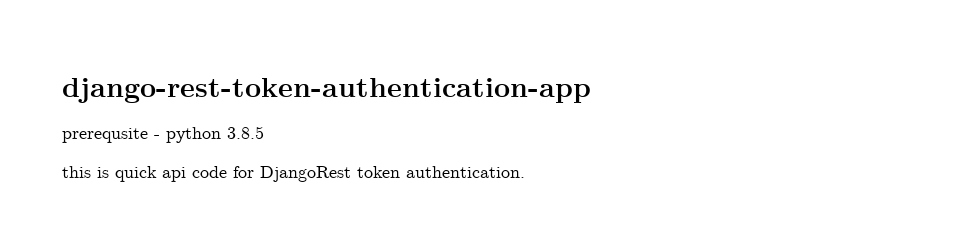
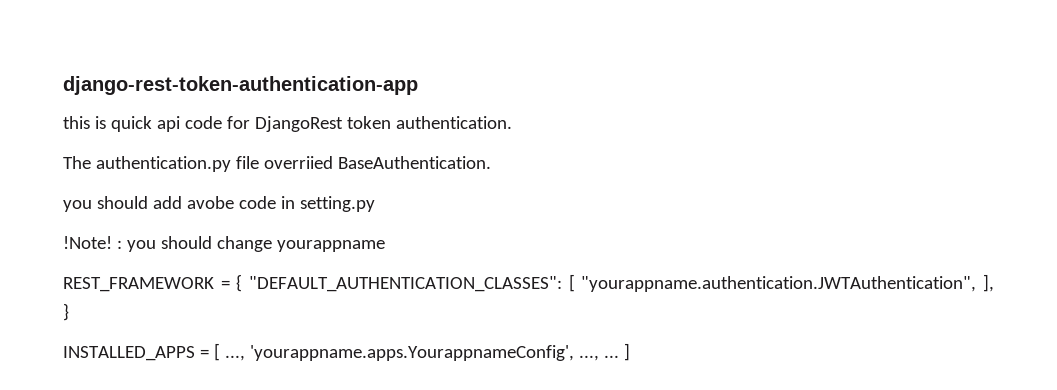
- prerequsite - python 3.8.5
+ The authentication.py file overriied BaseAuthentication.
+ you should add avobe code in setting.py
+ !Note! : you should change yourappname
+ REST_FRAMEWORK = { "DEFAULT_AUTHENTICATION_CLASSES": [ "yourappname.authentication.JWTAuthentication", ], }
+ INSTALLED_APPS = [ ..., 'yourappname.apps.YourappnameConfig', ..., ... ]

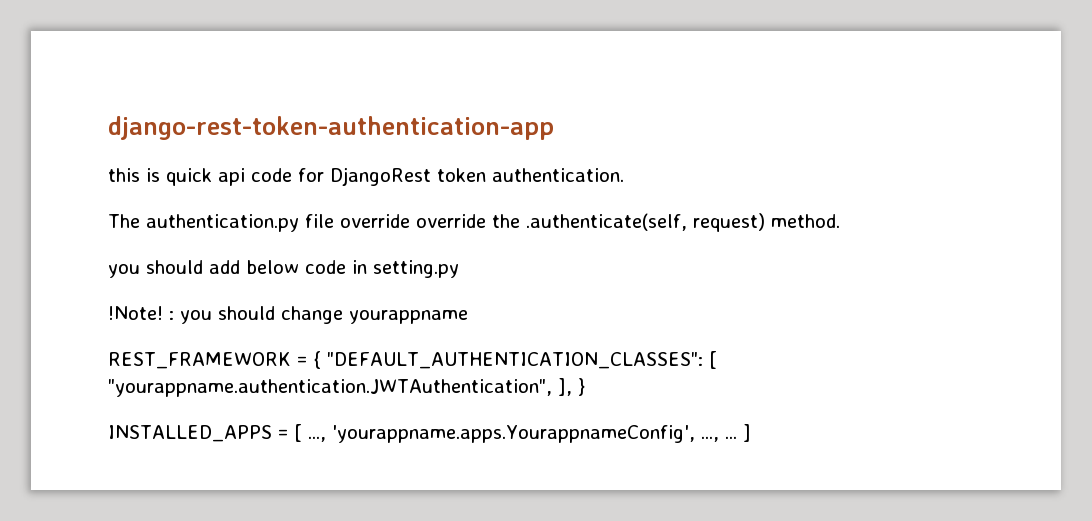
- The authentication.py file overriied BaseAuthentication.
+ The authentication.py file override override the .authenticate(self, request) method.
- you should add avobe code in setting.py
+ you should add below code in setting.py

